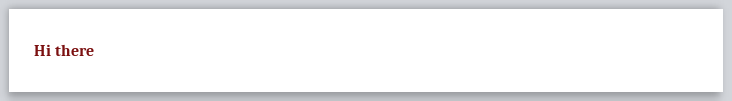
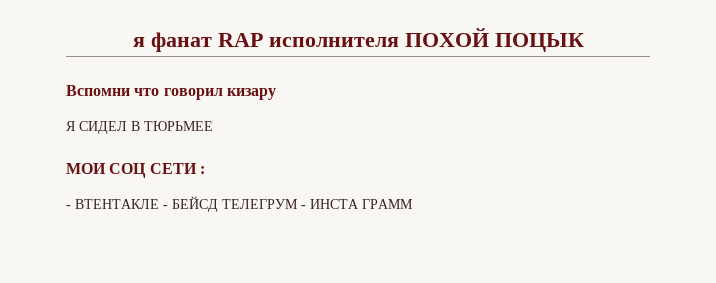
- Hi there
+ я фанат RAP исполнителя ПОХОЙ ПОЦЫК
+ Вспомни что говорил кизару
+ Я СИДЕЛ В ТЮРЬМЕЕ
+ МОИ СОЦ СЕТИ :
+ - ВТЕНТАКЛЕ - БЕЙСД ТЕЛЕГРУМ - ИНСТА ГРАММ

